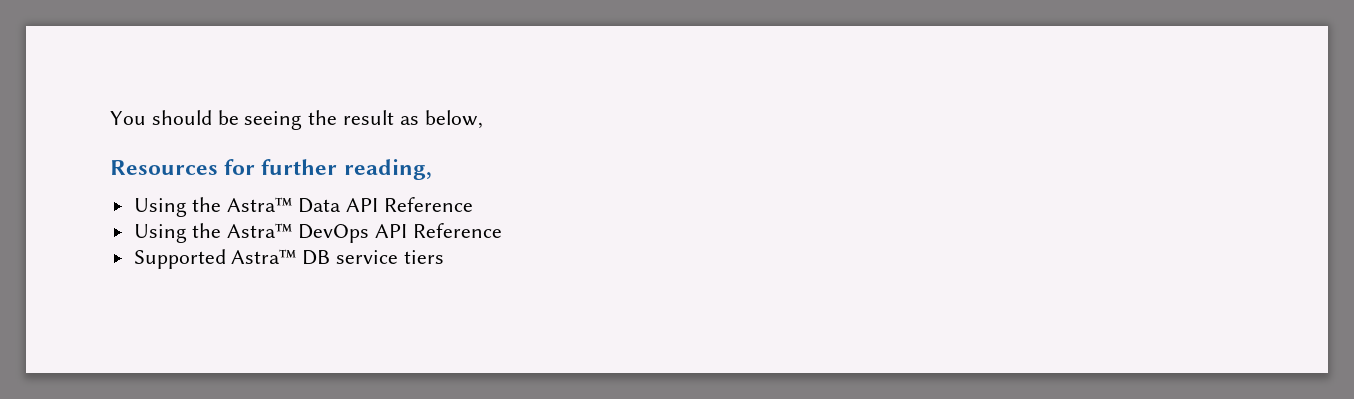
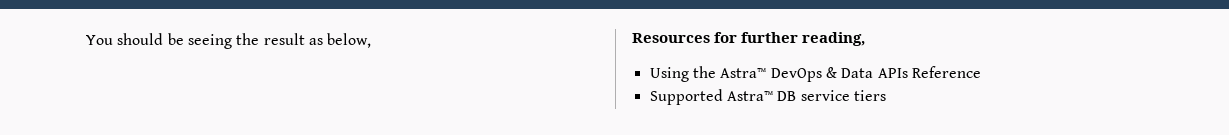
- Using the Astra™ Data API Reference
- Using the Astra™ DevOps API Reference
+ Using the Astra™ DevOps & Data APIs Reference

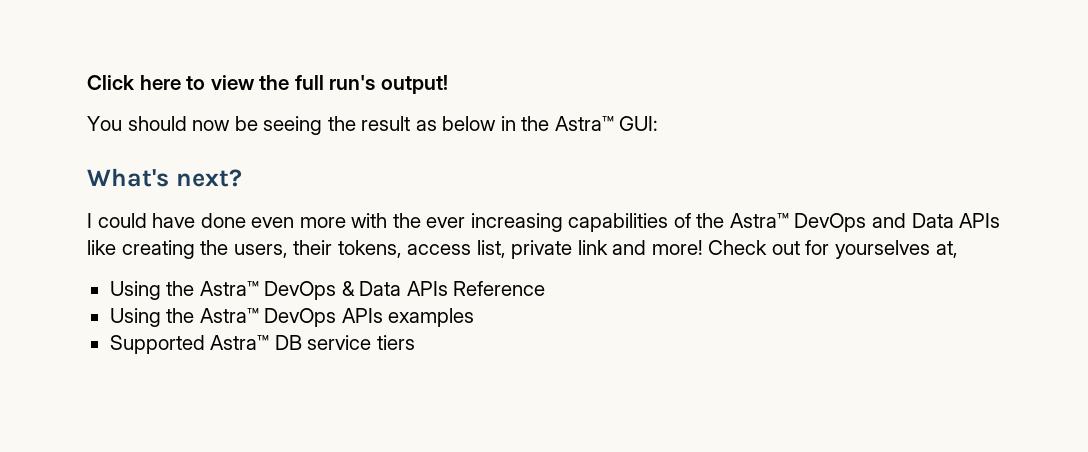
+ Click here to view the full run's output!
- You should be seeing the result as below,
- Resources for further reading,
+ You should now be seeing the result as below in the Astra™ GUI:
+ What's next?
+ I could have done even more with the ever increasing capabilities of the Astra™ DevOps and Data APIs like creating the users, their tokens, access list, private link and more! Check out for yourselves at,
+ Using the Astra™ DevOps APIs examples

